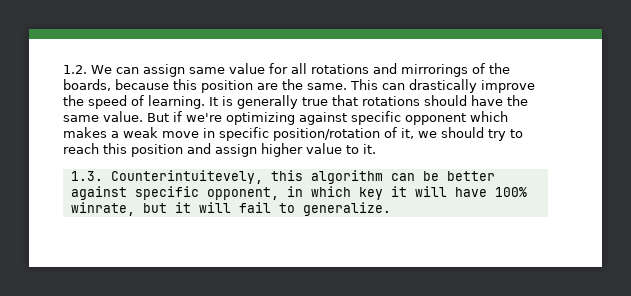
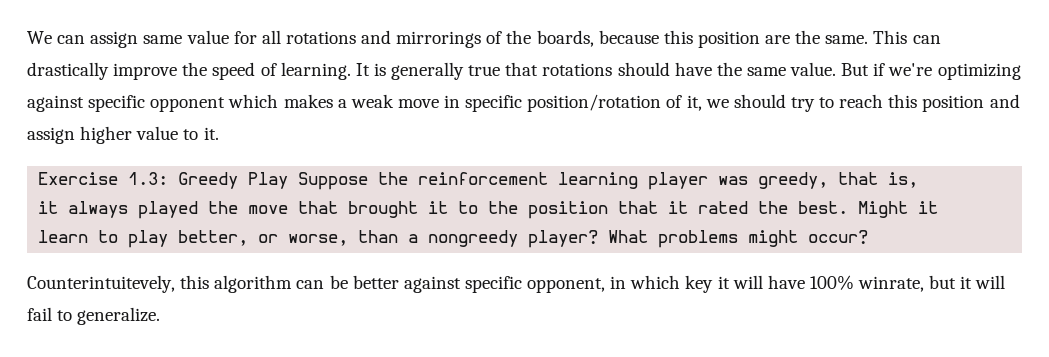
- 1.2. We can assign same value for all rotations and mirrorings of the boards, because this position are the same.
+ We can assign same value for all rotations and mirrorings of the boards, because this position are the same.
- 1.3. Counterintuitevely, this algorithm can be better against specific opponent, in which key it will have 100% winrate, but it will fail to generalize.
+ Exercise 1.3: Greedy Play Suppose the reinforcement learning player was greedy, that is,
+ it always played the move that brought it to the position that it rated the best. Might it
+ learn to play better, or worse, than a nongreedy player? What problems might occur?
+ Counterintuitevely, this algorithm can be better against specific opponent, in which key it will have 100% winrate, but it will fail to generalize.

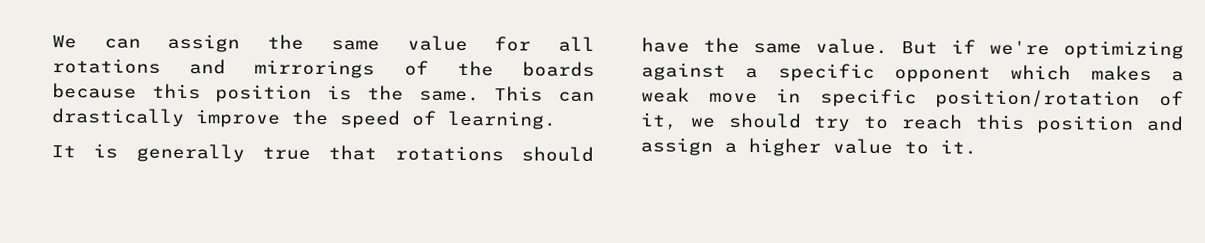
- We can assign same value for all rotations and mirrorings of the boards, because this position are the same.
+ We can assign the same value for all rotations and mirrorings of the boards because this position is the same.
- This can drastically improve the speed of learning. It is generally true that rotations should have the same value.
+ This can drastically improve the speed of learning.
+ It is generally true that rotations should have the same value.
- But if we're optimizing against specific opponent which makes a weak move in specific position/rotation of it, we should try to reach this position and assign higher value to it.
+ But if we're optimizing against a specific opponent which makes a weak move in specific position/rotation of it, we should try to reach this position and assign a higher value to it.
- Exercise 1.3: Greedy Play Suppose the reinforcement learning player was greedy, that is,
- it always played the move that brought it to the position that it rated the best. Might it
- learn to play better, or worse, than a nongreedy player? What problems might occur?
- Counterintuitevely, this algorithm can be better against specific opponent, in which key it will have 100% winrate, but it will fail to generalize.

